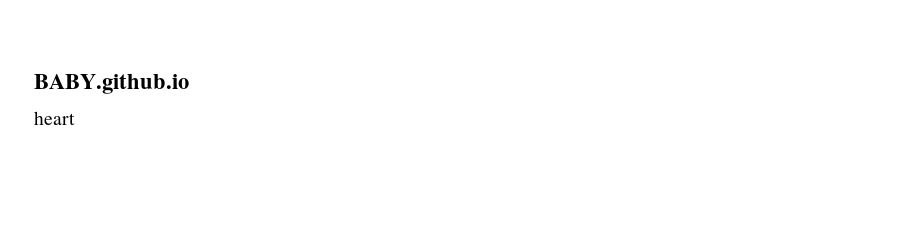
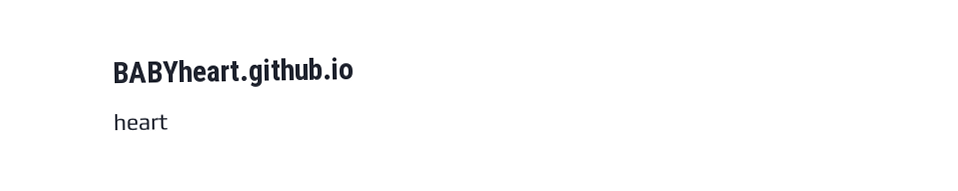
- BABY.github.io
+ BABYheart.github.io

